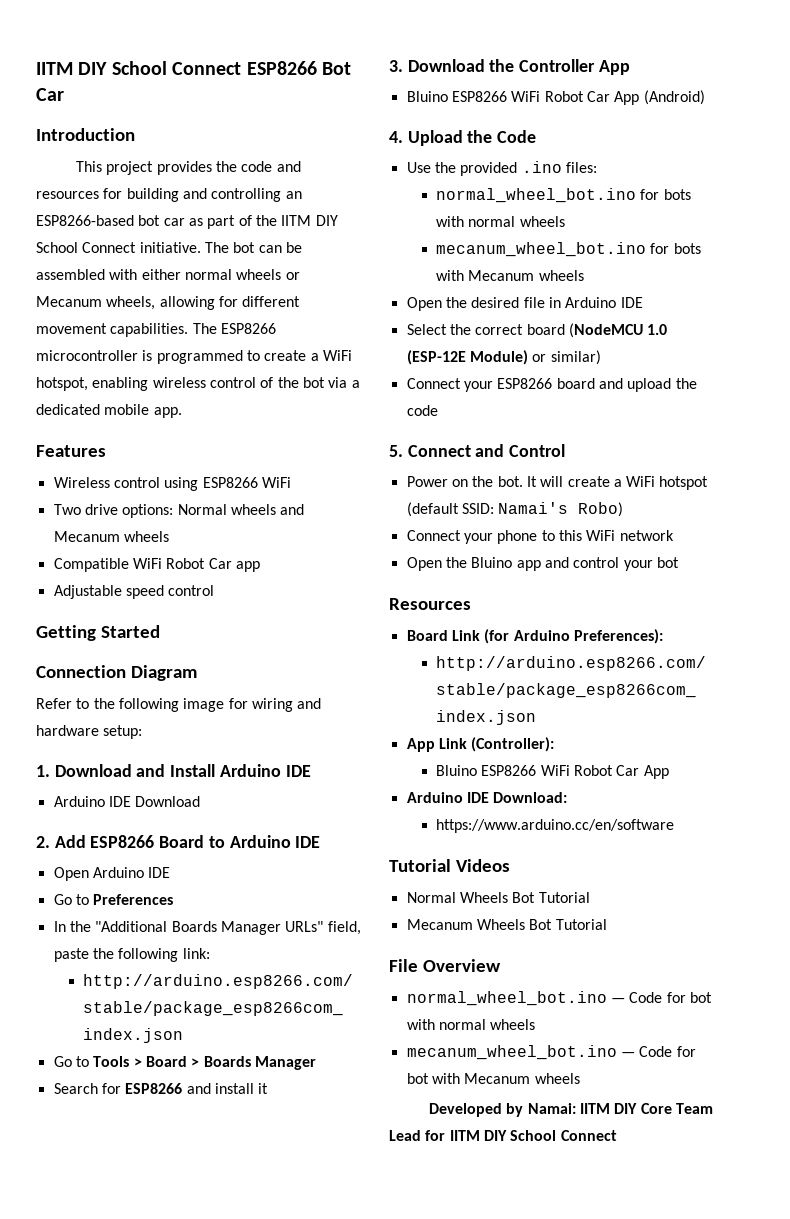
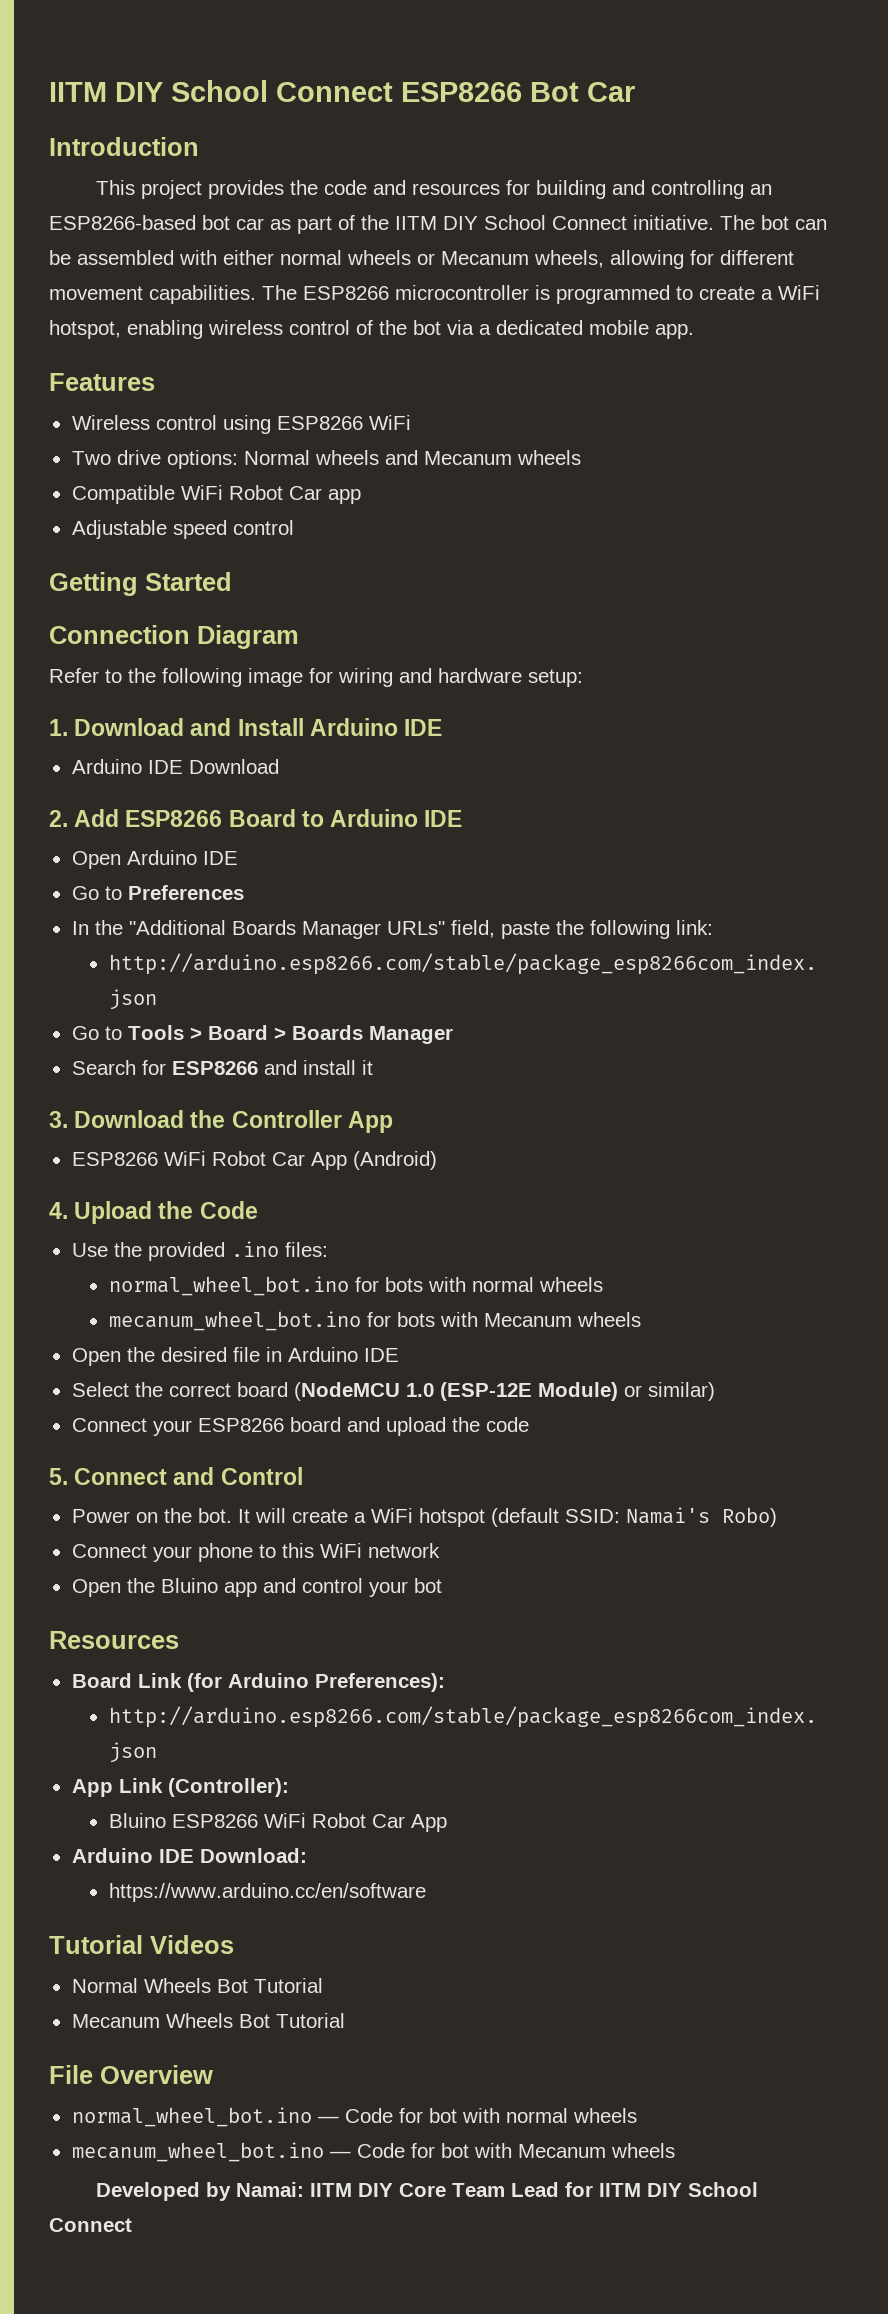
- Bluino ESP8266 WiFi Robot Car App (Android)
+ ESP8266 WiFi Robot Car App (Android)

